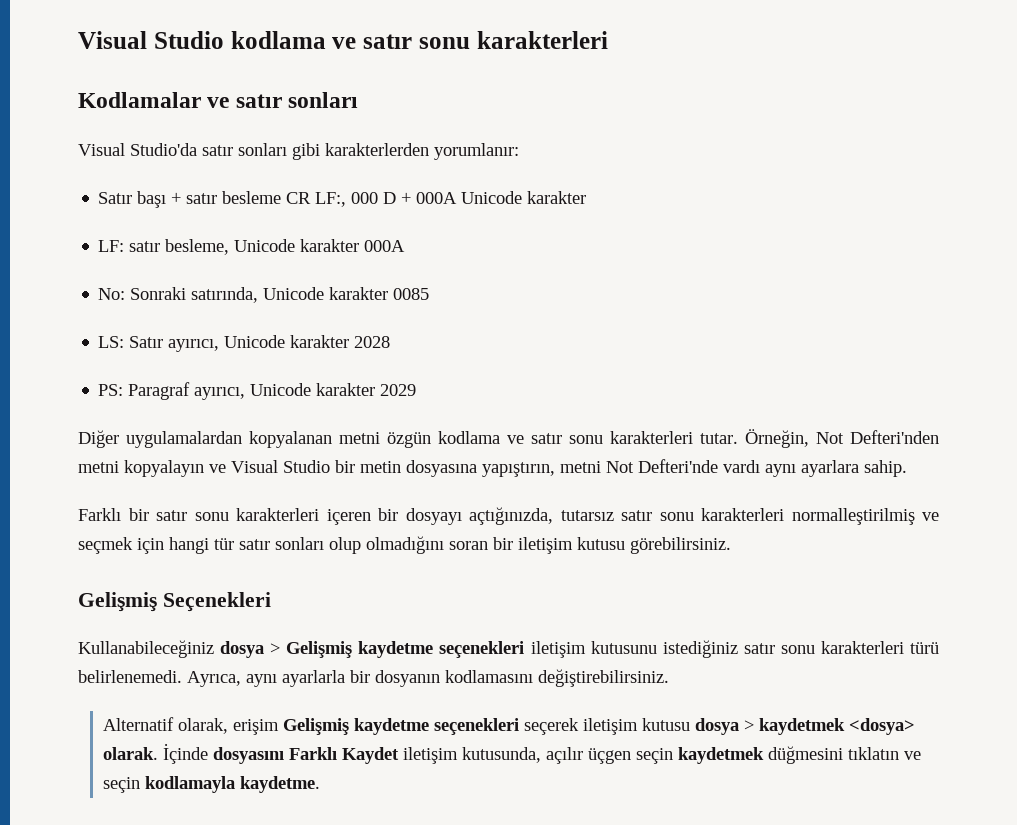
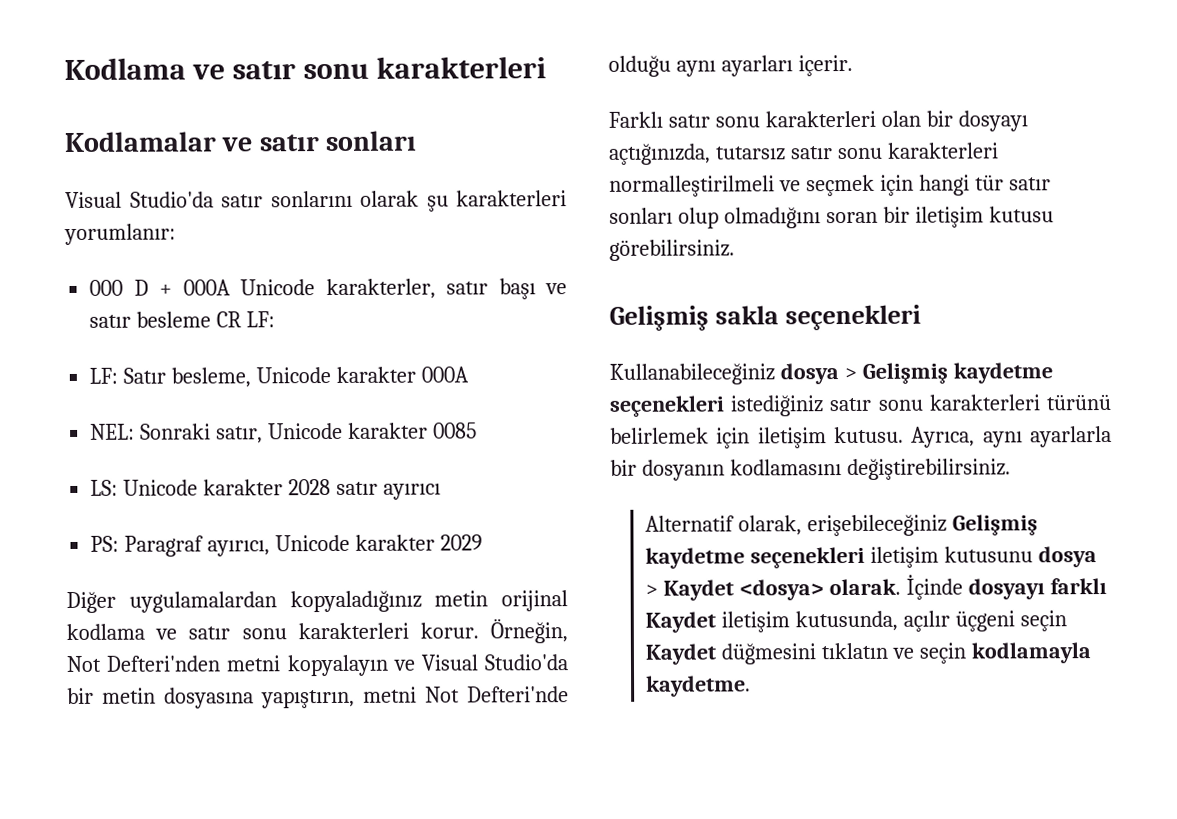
- Visual Studio kodlama ve satır sonu karakterleri
+ Kodlama ve satır sonu karakterleri
- Visual Studio'da satır sonları gibi karakterlerden yorumlanır:
- Satır başı + satır besleme CR LF:, 000 D + 000A Unicode karakter
- LF: satır besleme, Unicode karakter 000A
+ Visual Studio'da satır sonlarını olarak şu karakterleri yorumlanır:
+ 000 D + 000A Unicode karakterler, satır başı ve satır besleme CR LF:
+ LF: Satır besleme, Unicode karakter 000A
- No: Sonraki satırında, Unicode karakter 0085
+ NEL: Sonraki satır, Unicode karakter 0085
- LS: Satır ayırıcı, Unicode karakter 2028
+ LS: Unicode karakter 2028 satır ayırıcı
- Diğer uygulamalardan kopyalanan metni özgün kodlama ve satır sonu karakterleri tutar.
+ Diğer uygulamalardan kopyaladığınız metin orijinal kodlama ve satır sonu karakterleri korur.
- Örneğin, Not Defteri'nden metni kopyalayın ve Visual Studio bir metin dosyasına yapıştırın, metni Not Defteri'nde vardı aynı ayarlara sahip.
- Farklı bir satır sonu karakterleri içeren bir dosyayı açtığınızda, tutarsız satır sonu karakterleri normalleştirilmiş ve seçmek için hangi tür satır sonları olup olmadığını soran bir iletişim kutusu görebilirsiniz.
+ Örneğin, Not Defteri'nden metni kopyalayın ve Visual Studio'da bir metin dosyasına yapıştırın, metni Not Defteri'nde olduğu aynı ayarları içerir.
+ Farklı satır sonu karakterleri olan bir dosyayı açtığınızda, tutarsız satır sonu karakterleri normalleştirilmeli ve seçmek için hangi tür satır sonları olup olmadığını soran bir iletişim kutusu görebilirsiniz.
- Gelişmiş Seçenekleri
+ Gelişmiş sakla seçenekleri
- Kullanabileceğiniz dosya > Gelişmiş kaydetme seçenekleri iletişim kutusunu istediğiniz satır sonu karakterleri türü belirlenemedi.
+ Kullanabileceğiniz dosya > Gelişmiş kaydetme seçenekleri istediğiniz satır sonu karakterleri türünü belirlemek için iletişim kutusu.
- Alternatif olarak, erişim Gelişmiş kaydetme seçenekleri seçerek iletişim kutusu dosya > kaydetmek <dosya> olarak.
+ Alternatif olarak, erişebileceğiniz Gelişmiş kaydetme seçenekleri iletişim kutusunu dosya > Kaydet <dosya> olarak.
- İçinde dosyasını Farklı Kaydet iletişim kutusunda, açılır üçgen seçin kaydetmek düğmesini tıklatın ve seçin kodlamayla kaydetme.
+ İçinde dosyayı farklı Kaydet iletişim kutusunda, açılır üçgeni seçin Kaydet düğmesini tıklatın ve seçin kodlamayla kaydetme.

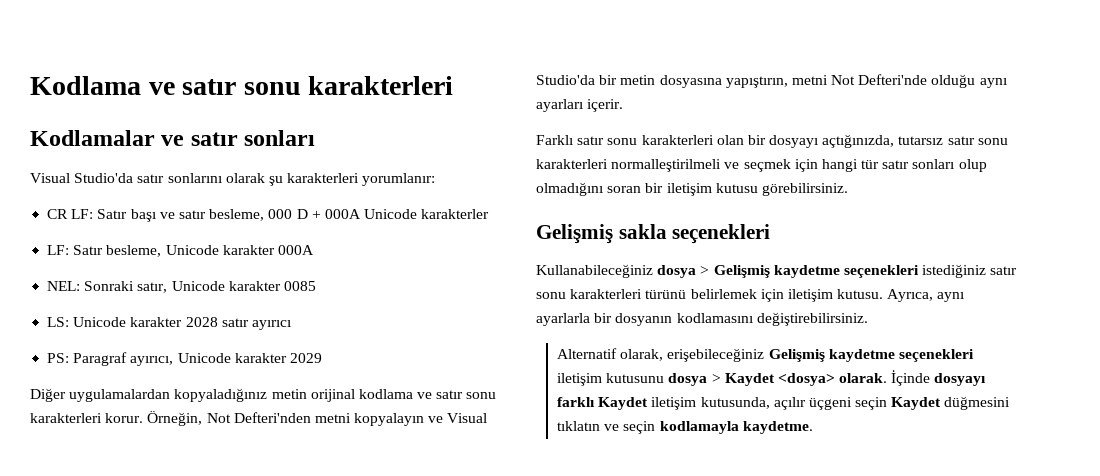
- 000 D + 000A Unicode karakterler, satır başı ve satır besleme CR LF:
+ CR LF: Satır başı ve satır besleme, 000 D + 000A Unicode karakterler

